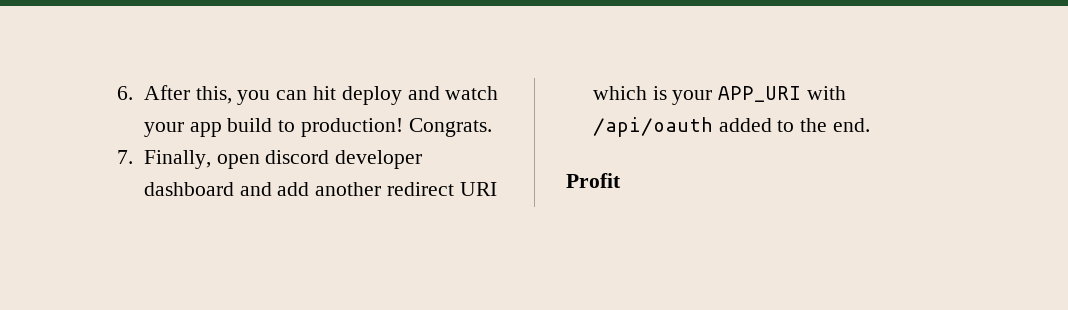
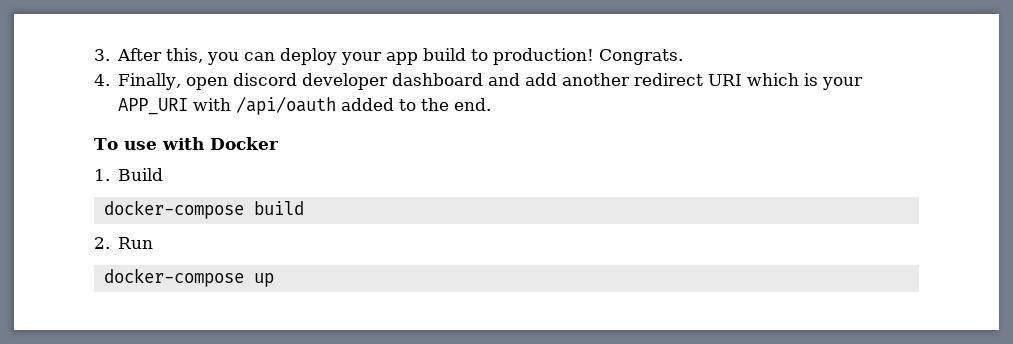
- 6. After this, you can hit deploy and watch your app build to production!
+ 3. After this, you can deploy your app build to production!
- 7. Finally, open discord developer dashboard and add another redirect URI which is your APP_URI with /api/oauth added to the end.
+ 4. Finally, open discord developer dashboard and add another redirect URI which is your APP_URI with /api/oauth added to the end.
- Profit
+ To use with Docker
+ 1. Build
+ docker-compose build
+ 2. Run
+ docker-compose up

